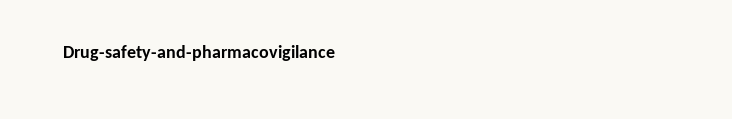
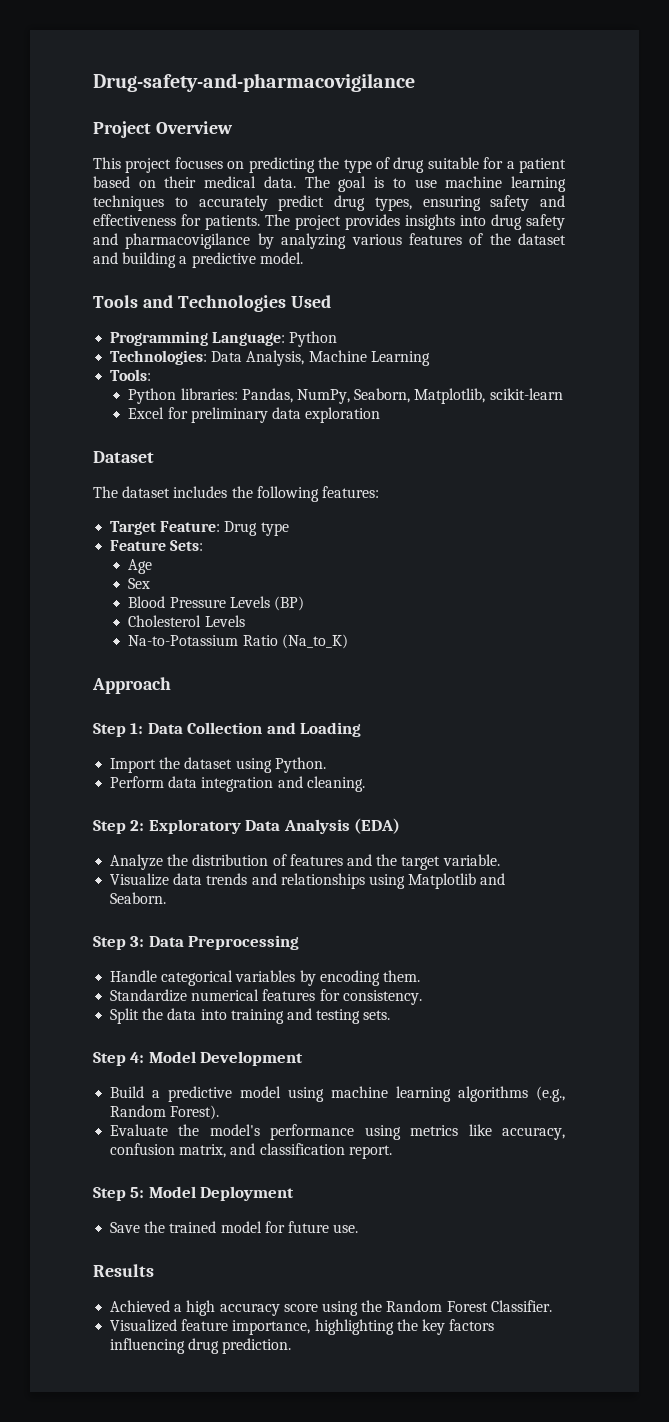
+ Project Overview
+ This project focuses on predicting the type of drug suitable for a patient based on their medical data. The goal is to use machine learning techniques to accurately predict drug types, ensuring safety and effectiveness for patients. The project provides insights into drug safety and pharmacovigilance by analyzing various features of the dataset and building a predictive model.
+ Tools and Technologies Used
+ Programming Language: Python
+ Technologies: Data Analysis, Machine Learning
+ Tools:
+ Python libraries: Pandas, NumPy, Seaborn, Matplotlib, scikit-learn
+ Excel for preliminary data exploration
+ Dataset
+ The dataset includes the following features:
+ Target Feature: Drug type
+ Feature Sets:
+ Age
+ Sex
+ Blood Pressure Levels (BP)
+ Cholesterol Levels
+ Na-to-Potassium Ratio (Na_to_K)
+ Approach
+ Step 1: Data Collection and Loading
+ Import the dataset using Python.
+ Perform data integration and cleaning.
+ Step 2: Exploratory Data Analysis (EDA)
+ Analyze the distribution of features and the target variable.
+ Visualize data trends and relationships using Matplotlib and Seaborn.
+ Step 3: Data Preprocessing
+ Handle categorical variables by encoding them.
+ Standardize numerical features for consistency.
+ Split the data into training and testing sets.
+ Step 4: Model Development
+ Build a predictive model using machine learning algorithms (e.g., Random Forest).
+ Evaluate the model's performance using metrics like accuracy, confusion matrix, and classification report.
+ Step 5: Model Deployment
+ Save the trained model for future use.
+ Results
+ Achieved a high accuracy score using the Random Forest Classifier.
+ Visualized feature importance, highlighting the key factors influencing drug prediction.

